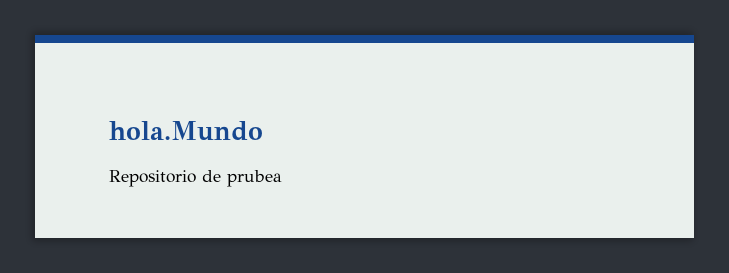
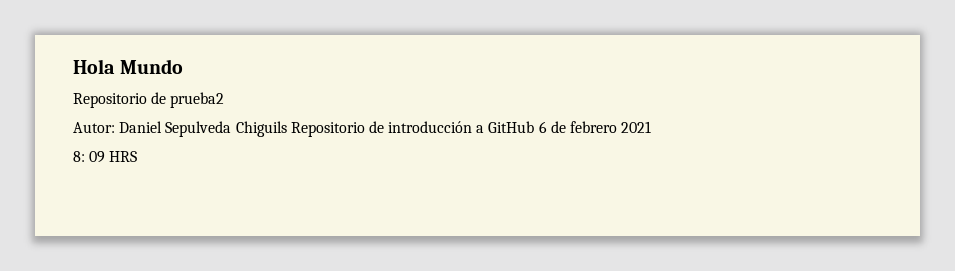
- hola.Mundo
- Repositorio de prubea
+ Hola Mundo
+ Repositorio de prueba2
+ Autor: Daniel Sepulveda Chiguils Repositorio de introducción a GitHub 6 de febrero 2021
+ 8: 09 HRS

